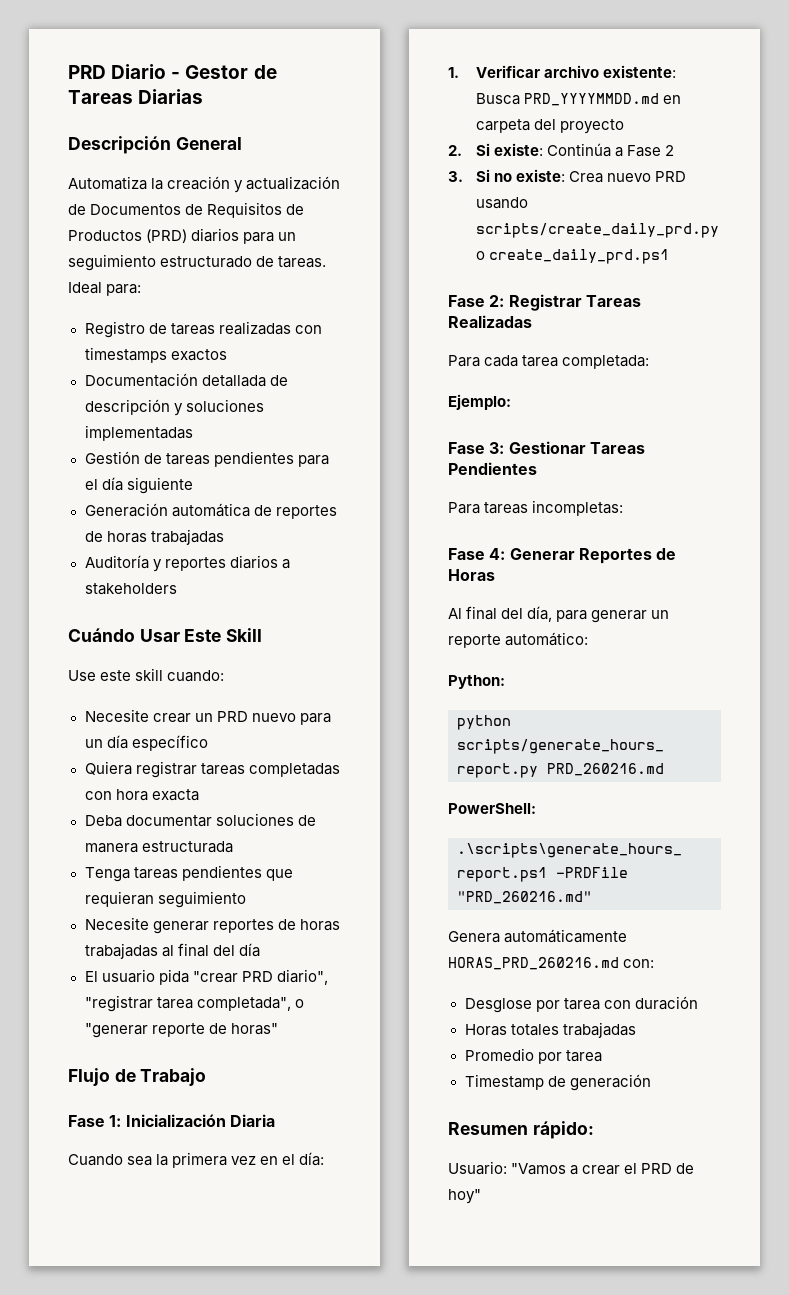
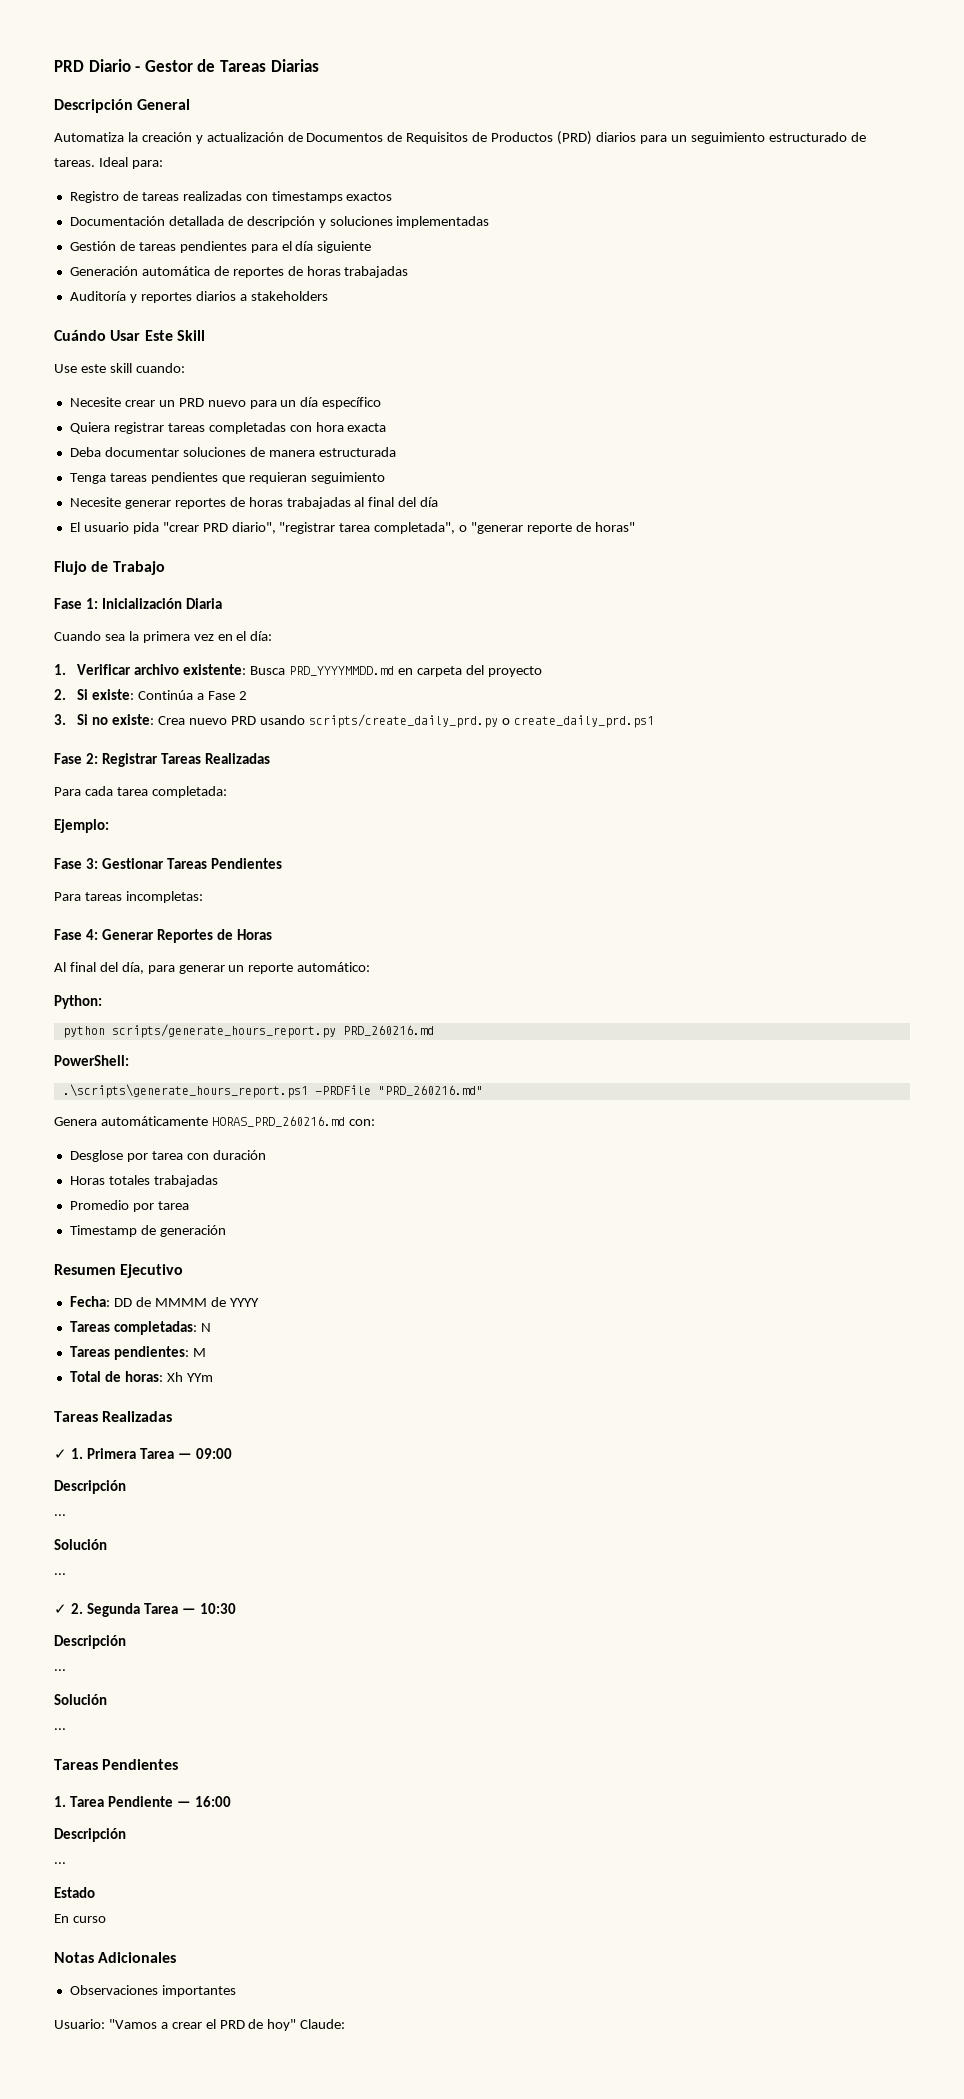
- Resumen rápido:
+ Resumen Ejecutivo
+ Fecha: DD de MMMM de YYYY
+ Tareas completadas: N
+ Tareas pendientes: M
+ Total de horas: Xh YYm
+ Tareas Realizadas
+ ✓ 1. Primera Tarea — 09:00
+ Descripción
+ ...
+ Solución
+ ...
+ ✓ 2. Segunda Tarea — 10:30
+ Descripción
+ ...
+ Solución
+ ...
+ Tareas Pendientes
+ 1. Tarea Pendiente — 16:00
+ Descripción
+ ...
+ Estado
+ En curso
+ Notas Adicionales
+ Observaciones importantes
- Usuario: "Vamos a crear el PRD de hoy"
+ Usuario: "Vamos a crear el PRD de hoy" Claude:

